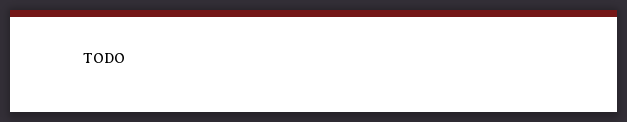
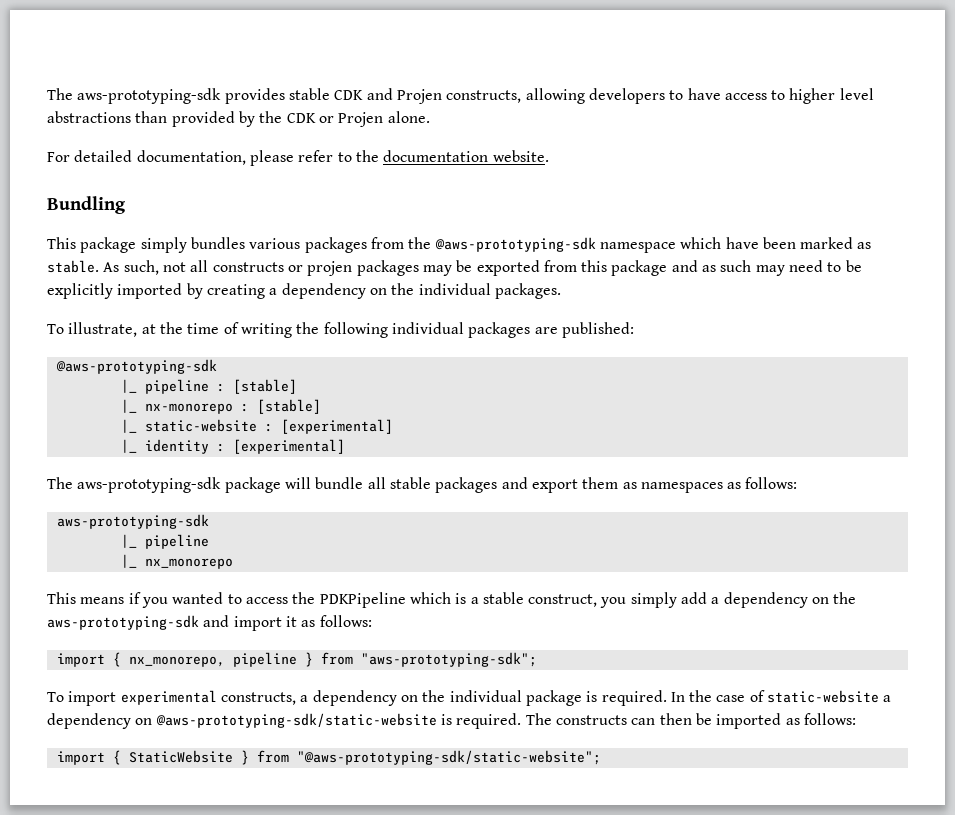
- TODO
+ The aws-prototyping-sdk provides stable CDK and Projen constructs, allowing developers to have access to higher level abstractions than provided by the CDK or Projen alone.
+ For detailed documentation, please refer to the documentation website.
+ Bundling
+ This package simply bundles various packages from the @aws-prototyping-sdk namespace which have been marked as stable. As such, not all constructs or projen packages may be exported from this package and as such may need to be explicitly imported by creating a dependency on the individual packages.
+ To illustrate, at the time of writing the following individual packages are published:
+ @aws-prototyping-sdk
+ |_ pipeline : [stable]
+ |_ nx-monorepo : [stable]
+ |_ static-website : [experimental]
+ |_ identity : [experimental]
+ The aws-prototyping-sdk package will bundle all stable packages and export them as namespaces as follows:
+ aws-prototyping-sdk
+ |_ pipeline
+ |_ nx_monorepo
+ This means if you wanted to access the PDKPipeline which is a stable construct, you simply add a dependency on the aws-prototyping-sdk and import it as follows:
+ import { nx_monorepo, pipeline } from "aws-prototyping-sdk";
+ To import experimental constructs, a dependency on the individual package is required. In the case of static-website a dependency on @aws-prototyping-sdk/static-website is required. The constructs can then be imported as follows:
+ import { StaticWebsite } from "@aws-prototyping-sdk/static-website";

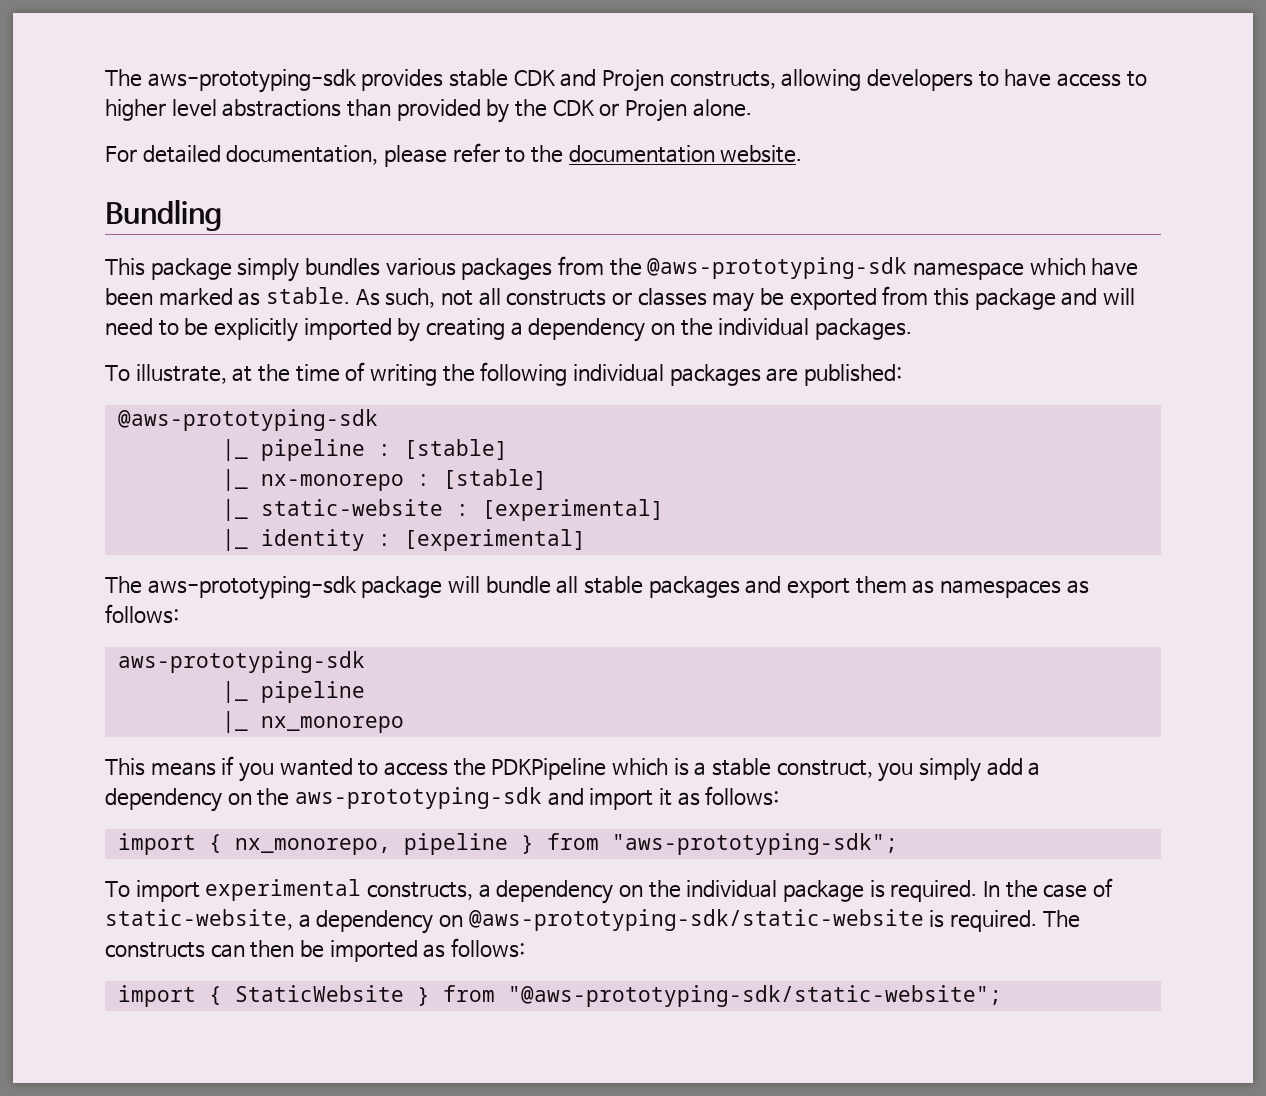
- As such, not all constructs or projen packages may be exported from this package and as such may need to be explicitly imported by creating a dependency on the individual packages.
+ As such, not all constructs or classes may be exported from this package and will need to be explicitly imported by creating a dependency on the individual packages.
- In the case of static-website a dependency on @aws-prototyping-sdk/static-website is required.
+ In the case of static-website, a dependency on @aws-prototyping-sdk/static-website is required.

